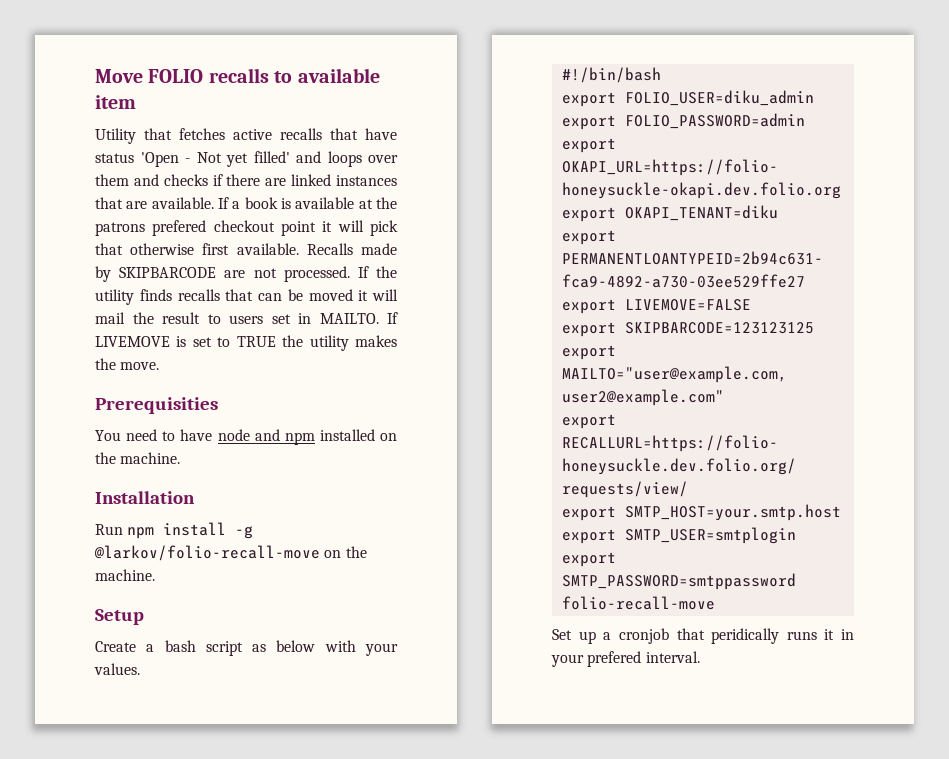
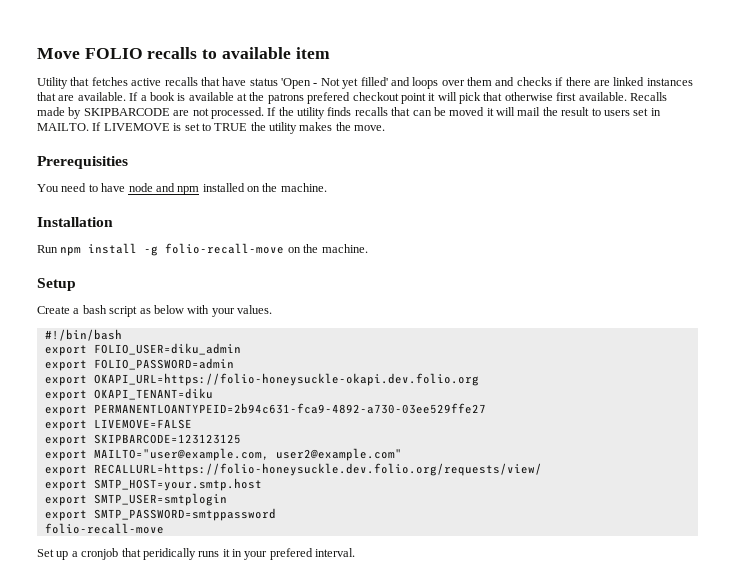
- Run npm install -g @larkov/folio-recall-move on the machine.
+ Run npm install -g folio-recall-move on the machine.

